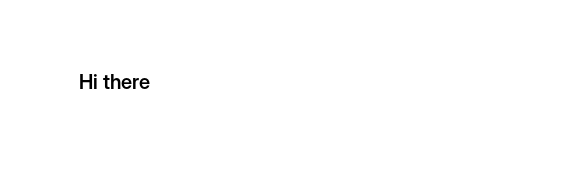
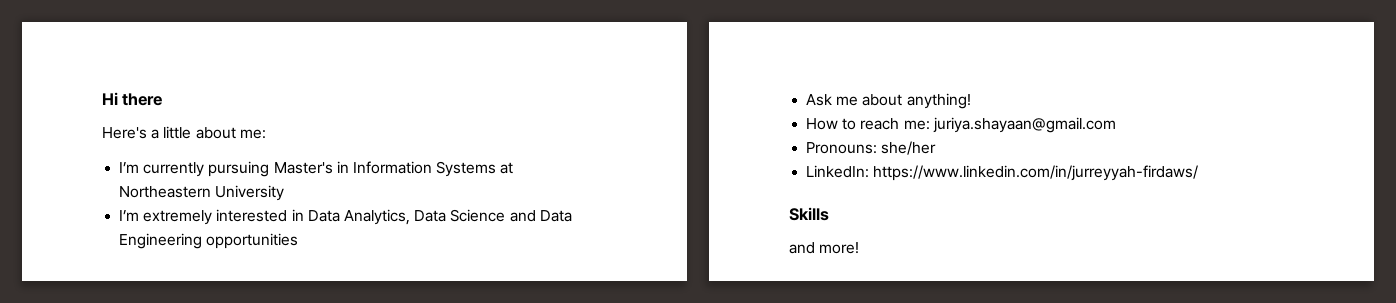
+ Here's a little about me:
+ I’m currently pursuing Master's in Information Systems at Northeastern University
+ I’m extremely interested in Data Analytics, Data Science and Data Engineering opportunities
+ Ask me about anything!
+ How to reach me: juriya.shayaan@gmail.com
+ Pronouns: she/her
+ LinkedIn: https://www.linkedin.com/in/jurreyyah-firdaws/
+ Skills
+ and more!

